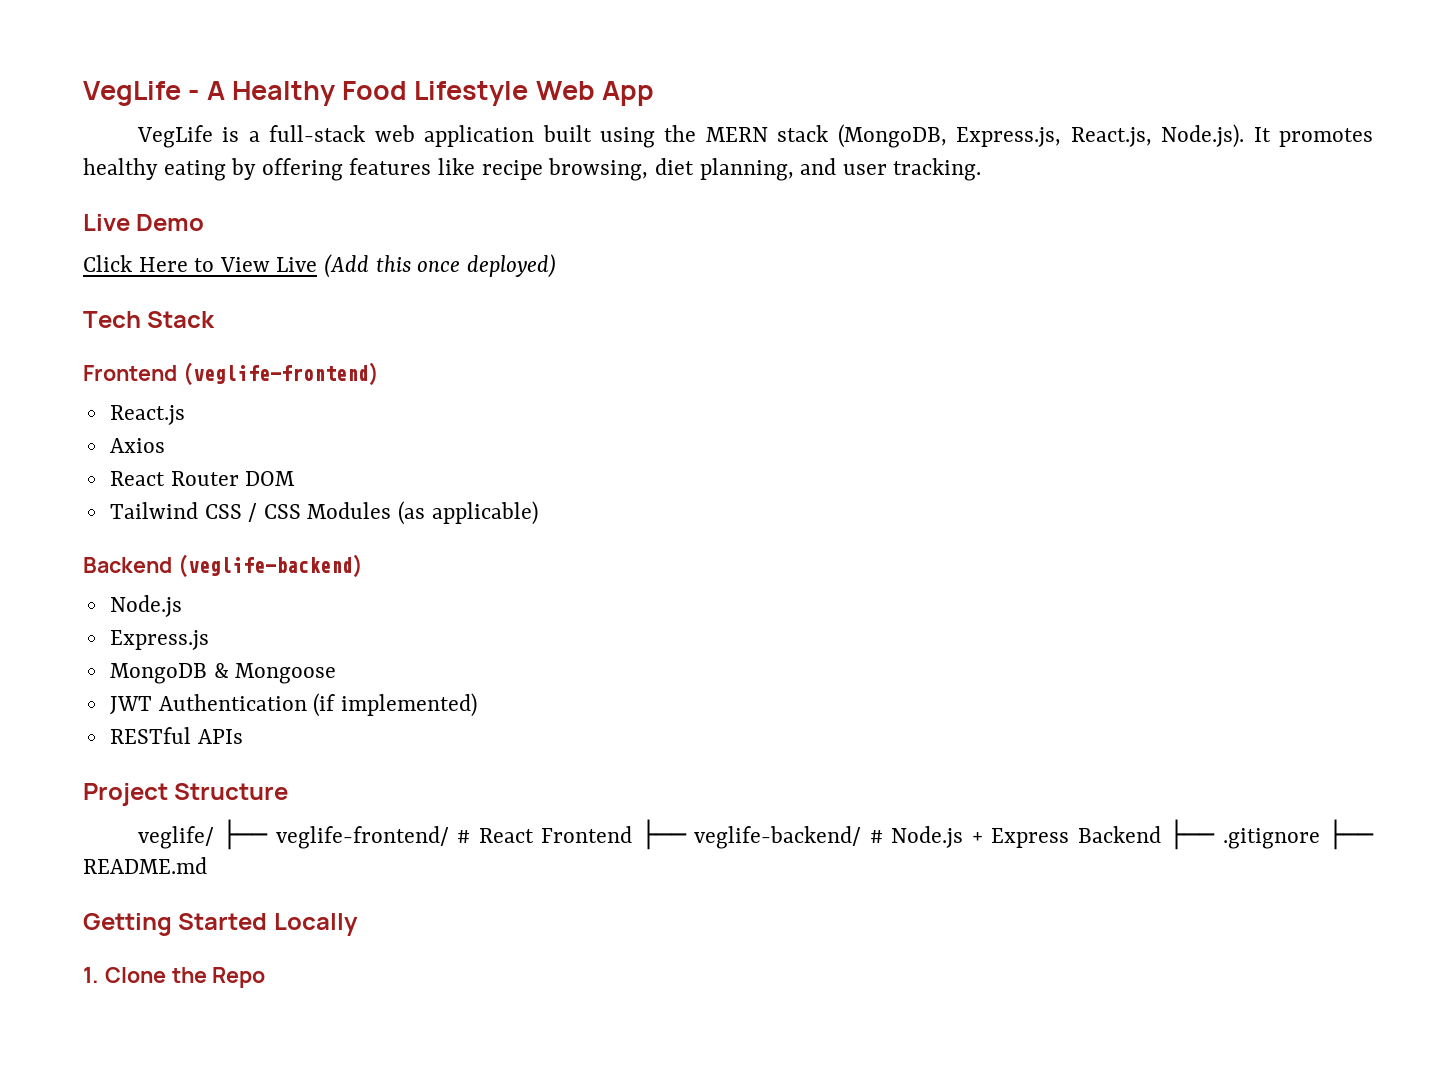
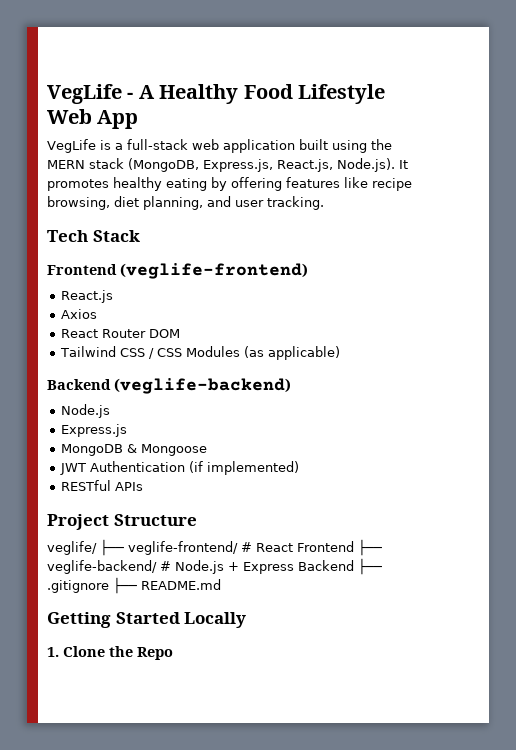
- Live Demo
- Click Here to View Live (Add this once deployed)

